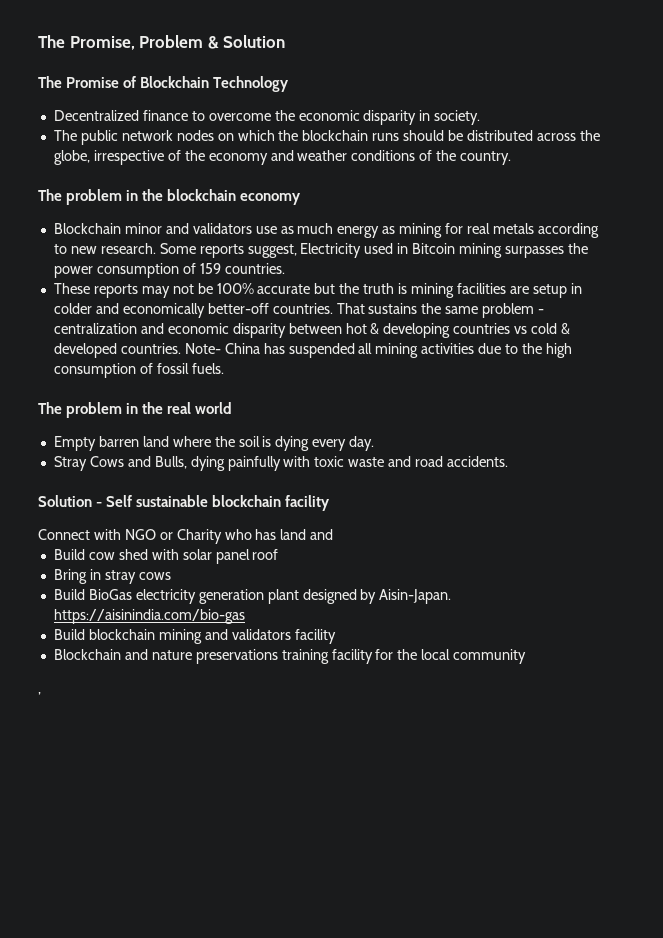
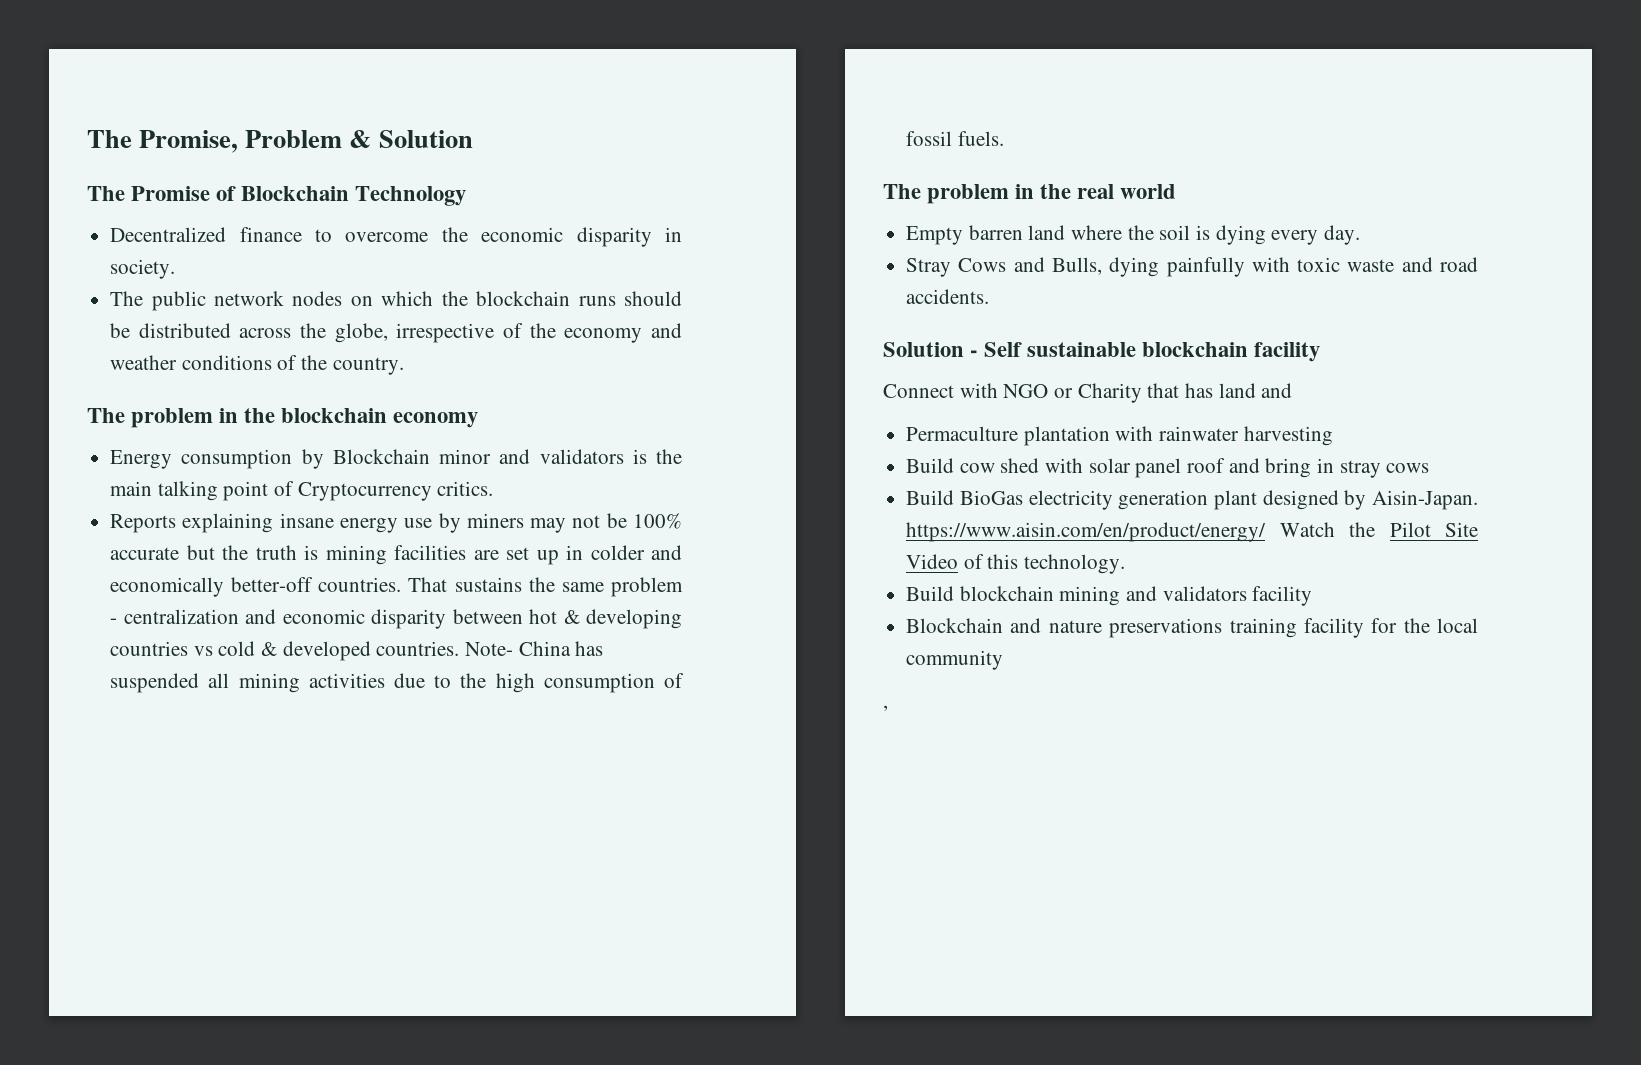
- Blockchain minor and validators use as much energy as mining for real metals according to new research. Some reports suggest, Electricity used in Bitcoin mining surpasses the power consumption of 159 countries.
- These reports may not be 100% accurate but the truth is mining facilities are setup in colder and economically better-off countries.
+ Energy consumption by Blockchain minor and validators is the main talking point of Cryptocurrency critics.
+ Reports explaining insane energy use by miners may not be 100% accurate but the truth is mining facilities are set up in colder and economically better-off countries.
- Connect with NGO or Charity who has land and
+ Connect with NGO or Charity that has land and
+ Permaculture plantation with rainwater harvesting
- Build cow shed with solar panel roof
- Bring in stray cows
+ Build cow shed with solar panel roof and bring in stray cows
- Build BioGas electricity generation plant designed by Aisin-Japan. https://aisinindia.com/bio-gas
+ Build BioGas electricity generation plant designed by Aisin-Japan. https://www.aisin.com/en/product/energy/ Watch the Pilot Site Video of this technology.

